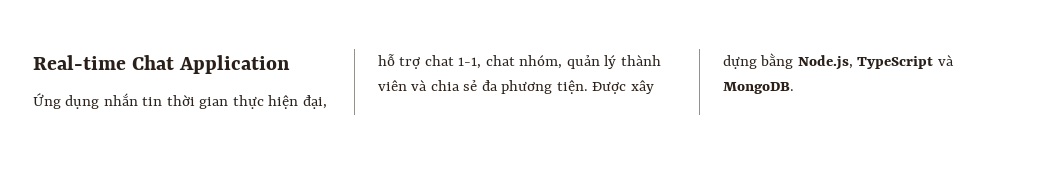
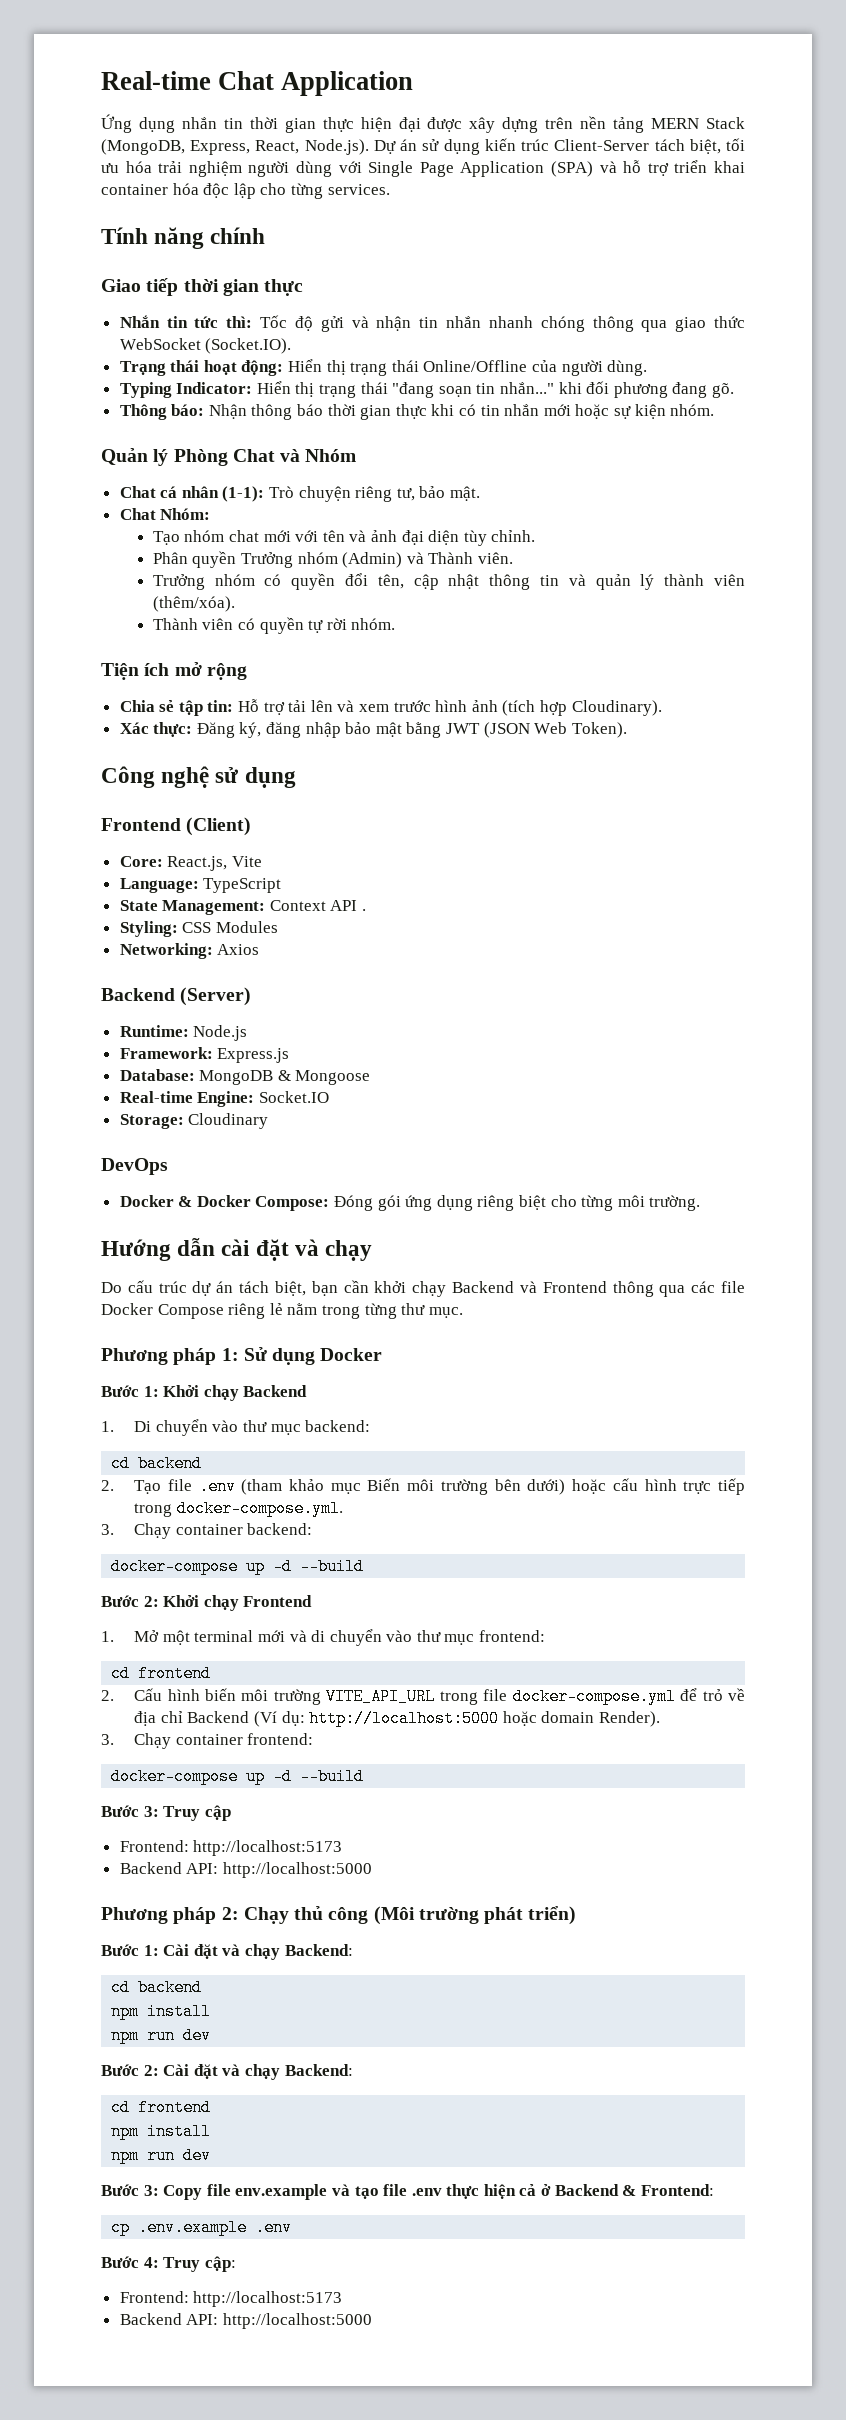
- Ứng dụng nhắn tin thời gian thực hiện đại, hỗ trợ chat 1-1, chat nhóm, quản lý thành viên và chia sẻ đa phương tiện. Được xây dựng bằng Node.js, TypeScript và MongoDB.
+ Ứng dụng nhắn tin thời gian thực hiện đại được xây dựng trên nền tảng MERN Stack (MongoDB, Express, React, Node.js). Dự án sử dụng kiến trúc Client-Server tách biệt, tối ưu hóa trải nghiệm người dùng với Single Page Application (SPA) và hỗ trợ triển khai container hóa độc lập cho từng services.
+ Tính năng chính
+ Giao tiếp thời gian thực
+ Nhắn tin tức thì: Tốc độ gửi và nhận tin nhắn nhanh chóng thông qua giao thức WebSocket (Socket.IO).
+ Trạng thái hoạt động: Hiển thị trạng thái Online/Offline của người dùng.
+ Typing Indicator: Hiển thị trạng thái "đang soạn tin nhắn..." khi đối phương đang gõ.
+ Thông báo: Nhận thông báo thời gian thực khi có tin nhắn mới hoặc sự kiện nhóm.
+ Quản lý Phòng Chat và Nhóm
+ Chat cá nhân (1-1): Trò chuyện riêng tư, bảo mật.
+ Chat Nhóm:
+ Tạo nhóm chat mới với tên và ảnh đại diện tùy chỉnh.
+ Phân quyền Trưởng nhóm (Admin) và Thành viên.
+ Trưởng nhóm có quyền đổi tên, cập nhật thông tin và quản lý thành viên (thêm/xóa).
+ Thành viên có quyền tự rời nhóm.
+ Tiện ích mở rộng
+ Chia sẻ tập tin: Hỗ trợ tải lên và xem trước hình ảnh (tích hợp Cloudinary).
+ Xác thực: Đăng ký, đăng nhập bảo mật bằng JWT (JSON Web Token).
+ Công nghệ sử dụng
+ Frontend (Client)
+ Core: React.js, Vite
+ Language: TypeScript
+ State Management: Context API .
+ Styling: CSS Modules
+ Networking: Axios
+ Backend (Server)
+ Runtime: Node.js
+ Framework: Express.js
+ Database: MongoDB & Mongoose
+ Real-time Engine: Socket.IO
+ Storage: Cloudinary
+ DevOps
+ Docker & Docker Compose: Đóng gói ứng dụng riêng biệt cho từng môi trường.
+ Hướng dẫn cài đặt và chạy
+ Do cấu trúc dự án tách biệt, bạn cần khởi chạy Backend và Frontend thông qua các file Docker Compose riêng lẻ nằm trong từng thư mục.
+ Phương pháp 1: Sử dụng Docker
+ Bước 1: Khởi chạy Backend
+ 1. Di chuyển vào thư mục backend:
+ cd backend
+ 2. Tạo file .env (tham khảo mục Biến môi trường bên dưới) hoặc cấu hình trực tiếp trong docker-compose.yml.
+ 3. Chạy container backend:
+ docker-compose up -d --build
+ Bước 2: Khởi chạy Frontend
+ 1. Mở một terminal mới và di chuyển vào thư mục frontend:
+ cd frontend
+ 2. Cấu hình biến môi trường VITE_API_URL trong file docker-compose.yml để trỏ về địa chỉ Backend (Ví dụ: http://localhost:5000 hoặc domain Render).
+ 3. Chạy container frontend:
+ docker-compose up -d --build
+ Bước 3: Truy cập
+ Frontend: http://localhost:5173
+ Backend API: http://localhost:5000
+ Phương pháp 2: Chạy thủ công (Môi trường phát triển)
+ Bước 1: Cài đặt và chạy Backend:
+ cd backend
+ npm install
+ npm run dev
+ Bước 2: Cài đặt và chạy Backend:
+ cd frontend
+ npm install
+ npm run dev
+ Bước 3: Copy file env.example và tạo file .env thực hiện cả ở Backend & Frontend:
+ cp .env.example .env
+ Bước 4: Truy cập:
+ Frontend: http://localhost:5173
+ Backend API: http://localhost:5000

